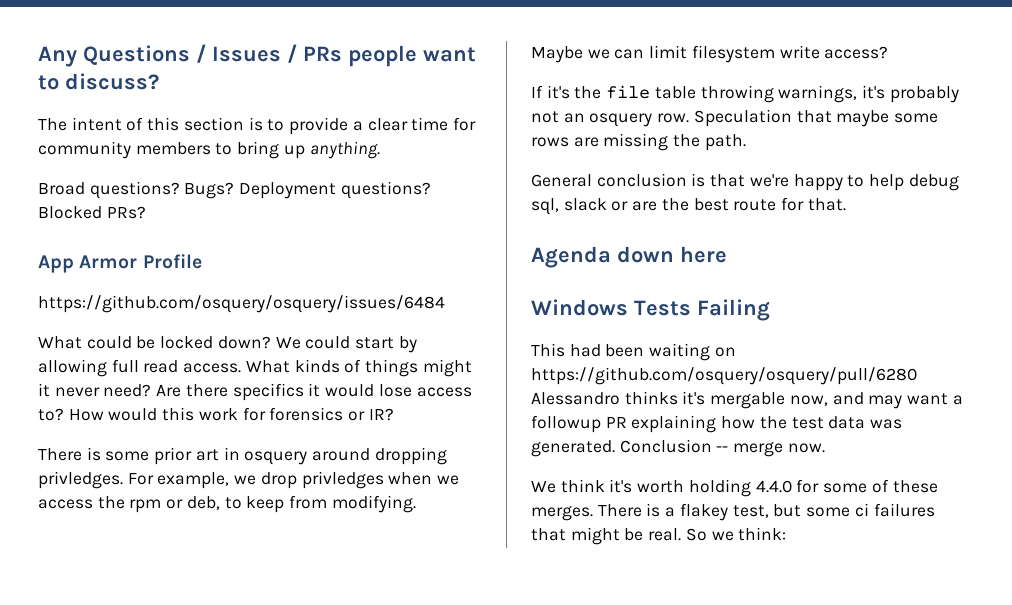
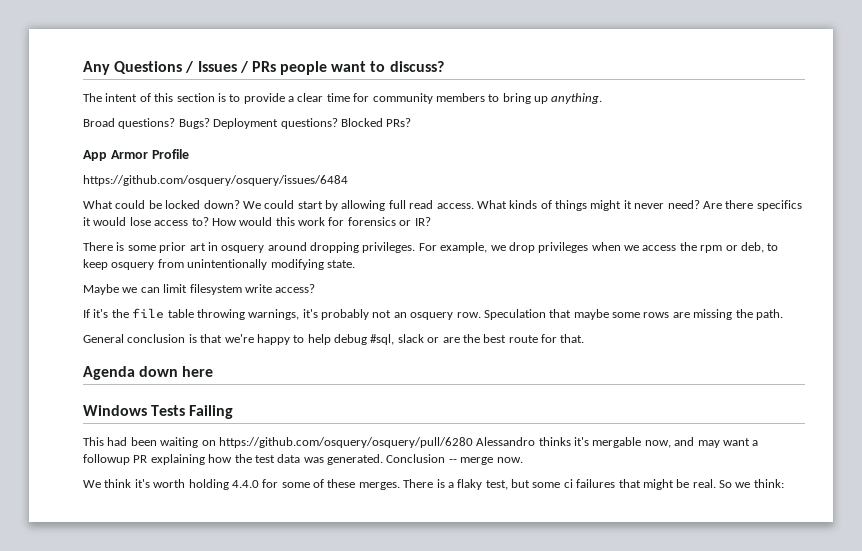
- There is some prior art in osquery around dropping privledges.
+ There is some prior art in osquery around dropping privileges.
- For example, we drop privledges when we access the rpm or deb, to keep from modifying.
+ For example, we drop privileges when we access the rpm or deb, to keep osquery from unintentionally modifying state.
- General conclusion is that we're happy to help debug sql, slack or are the best route for that.
+ General conclusion is that we're happy to help debug #sql, slack or are the best route for that.
- There is a flakey test, but some ci failures that might be real.
+ There is a flaky test, but some ci failures that might be real.

